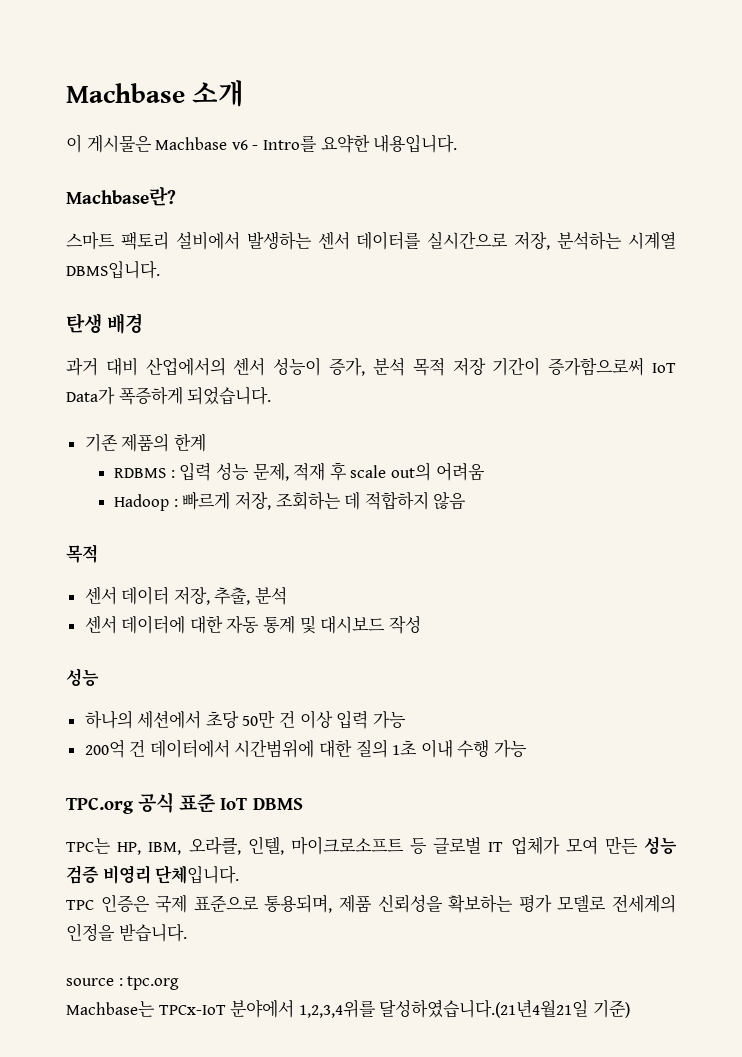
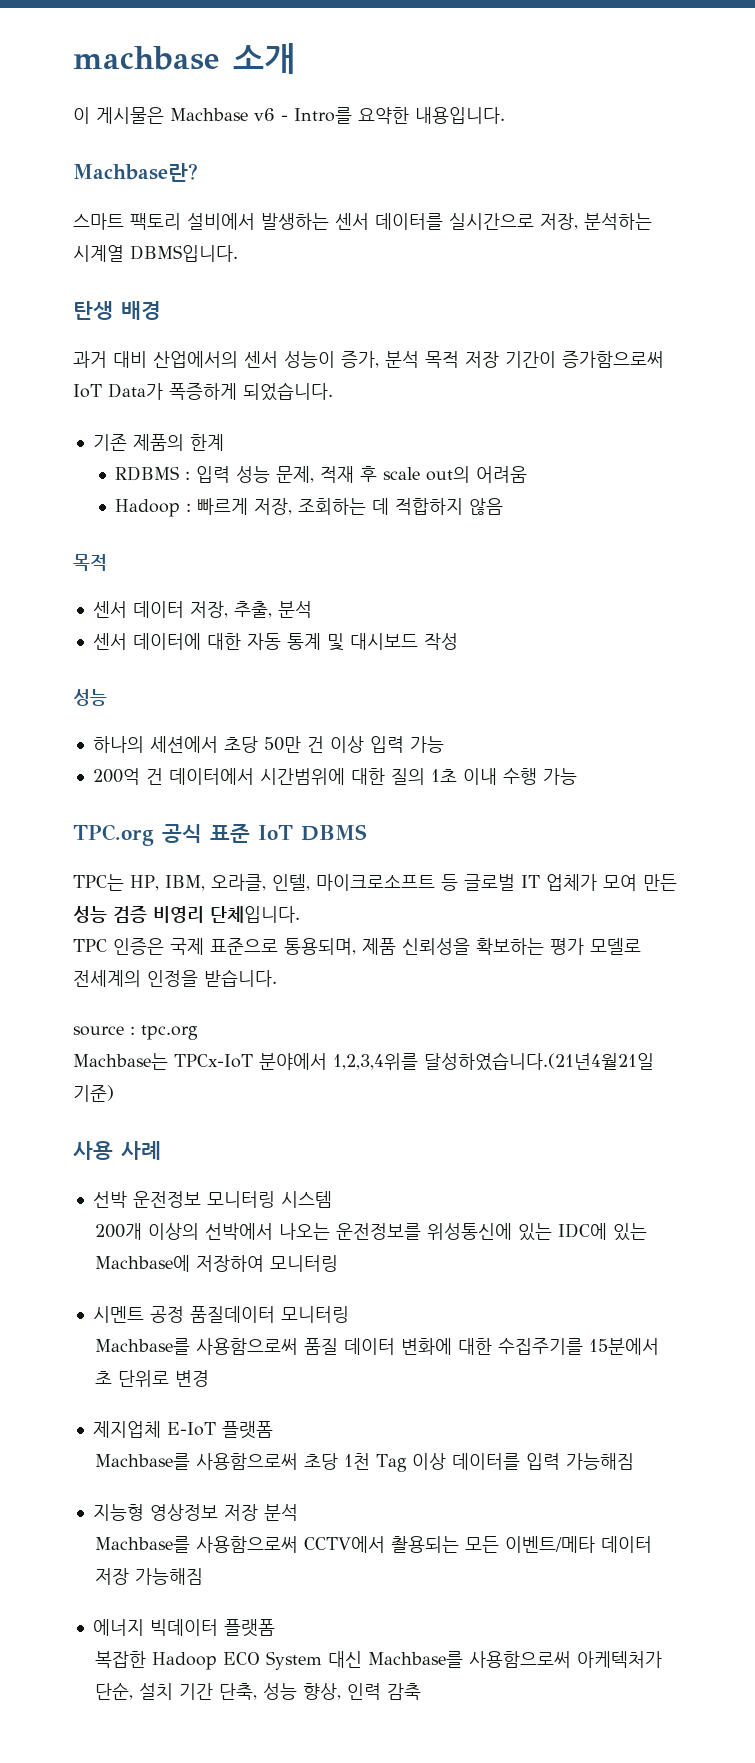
- Machbase 소개
+ machbase 소개
+ 사용 사례
+ 선박 운전정보 모니터링 시스템
+ 200개 이상의 선박에서 나오는 운전정보를 위성통신에 있는 IDC에 있는 Machbase에 저장하여 모니터링
+ 시멘트 공정 품질데이터 모니터링
+ Machbase를 사용함으로써 품질 데이터 변화에 대한 수집주기를 15분에서 초 단위로 변경
+ 제지업체 E-IoT 플랫폼
+ Machbase를 사용함으로써 초당 1천 Tag 이상 데이터를 입력 가능해짐
+ 지능형 영상정보 저장 분석
+ Machbase를 사용함으로써 CCTV에서 촬용되는 모든 이벤트/메타 데이터 저장 가능해짐
+ 에너지 빅데이터 플랫폼
+ 복잡한 Hadoop ECO System 대신 Machbase를 사용함으로써 아케텍처가 단순, 설치 기간 단축, 성능 향상, 인력 감축

